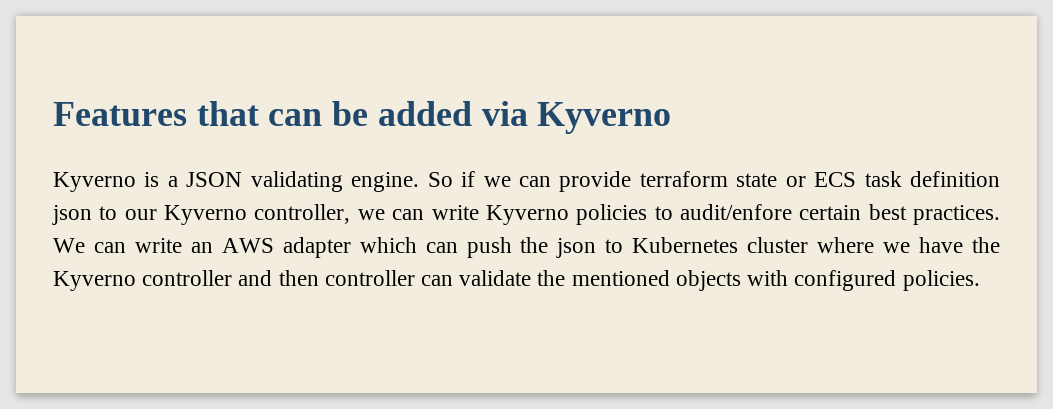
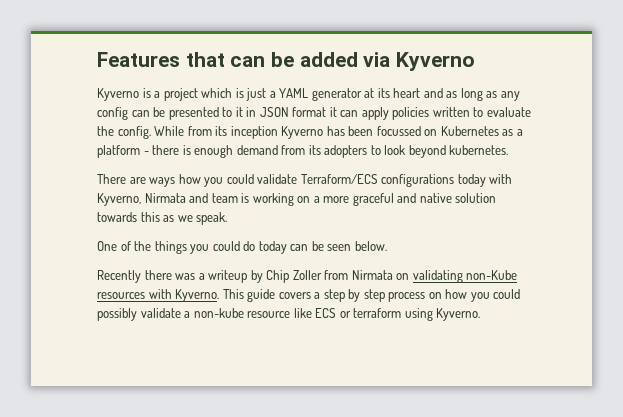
- Kyverno is a JSON validating engine. So if we can provide terraform state or ECS task definition json to our Kyverno controller, we can write Kyverno policies to audit/enfore certain best practices. We can write an AWS adapter which can push the json to Kubernetes cluster where we have the Kyverno controller and then controller can validate the mentioned objects with configured policies.
+ Kyverno is a project which is just a YAML generator at its heart and as long as any config can be presented to it in JSON format it can apply policies written to evaluate the config. While from its inception Kyverno has been focussed on Kubernetes as a platform - there is enough demand from its adopters to look beyond kubernetes.
+ There are ways how you could validate Terraform/ECS configurations today with Kyverno, Nirmata and team is working on a more graceful and native solution towards this as we speak.
+ One of the things you could do today can be seen below.
+ Recently there was a writeup by Chip Zoller from Nirmata on validating non-Kube resources with Kyverno. This guide covers a step by step process on how you could possibly validate a non-kube resource like ECS or terraform using Kyverno.

